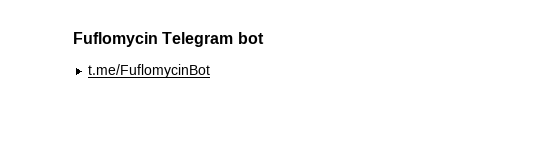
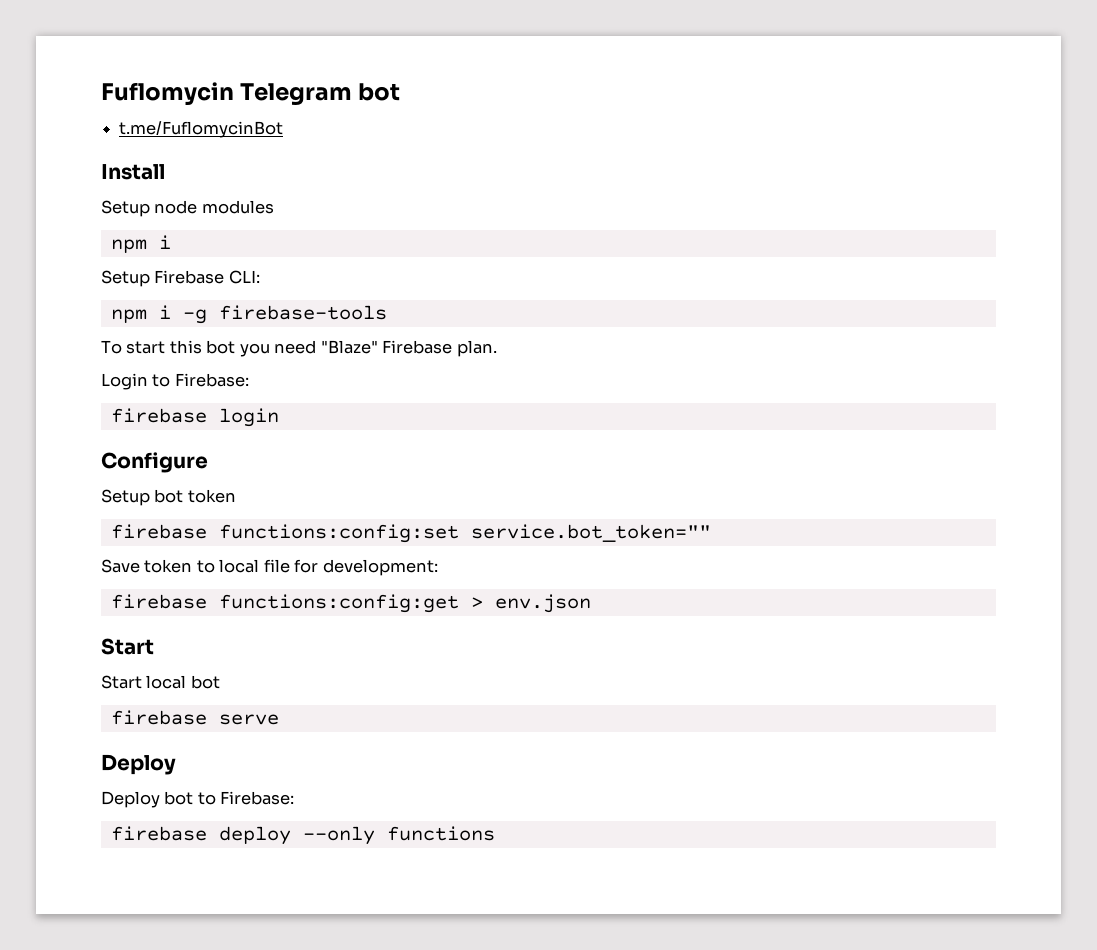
+ Install
+ Setup node modules
+ npm i
+ Setup Firebase CLI:
+ npm i -g firebase-tools
+ To start this bot you need "Blaze" Firebase plan.
+ Login to Firebase:
+ firebase login
+ Configure
+ Setup bot token
+ firebase functions:config:set service.bot_token=""
+ Save token to local file for development:
+ firebase functions:config:get > env.json
+ Start
+ Start local bot
+ firebase serve
+ Deploy
+ Deploy bot to Firebase:
+ firebase deploy --only functions

